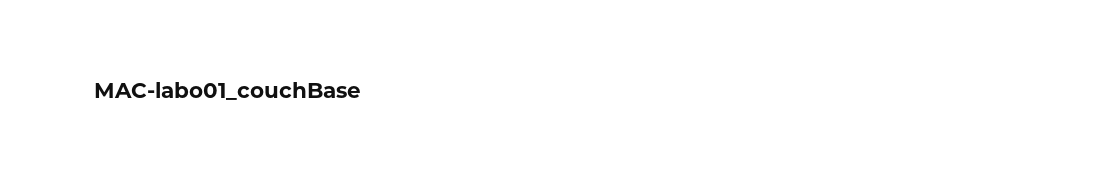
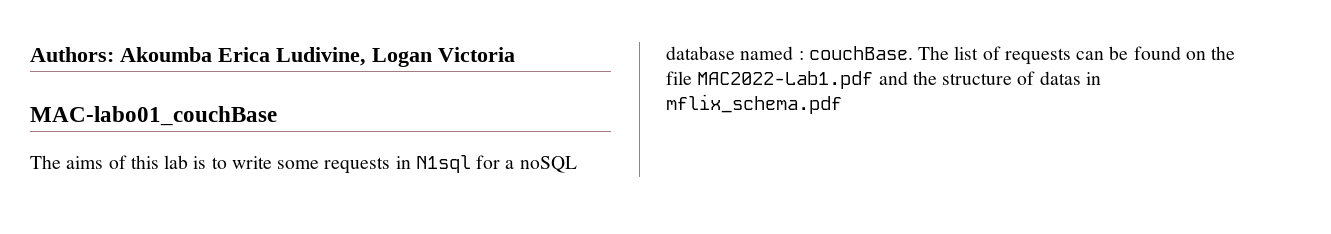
+ Authors: Akoumba Erica Ludivine, Logan Victoria
  MAC-labo01_couchBase
+ The aims of this lab is to write some requests in N1sql for a noSQL database named : couchBase. The list of requests can be found on the file MAC2022-Lab1.pdf and the structure of datas in mflix_schema.pdf

